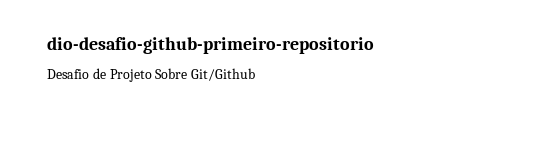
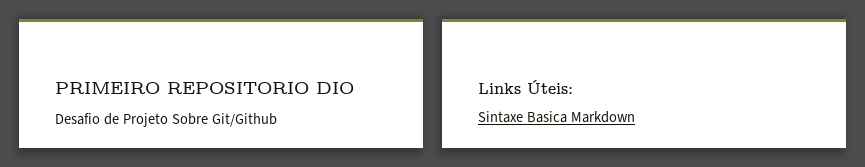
- dio-desafio-github-primeiro-repositorio
+ PRIMEIRO REPOSITORIO DIO
+ Links Úteis:
+ Sintaxe Basica Markdown

